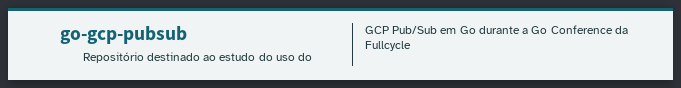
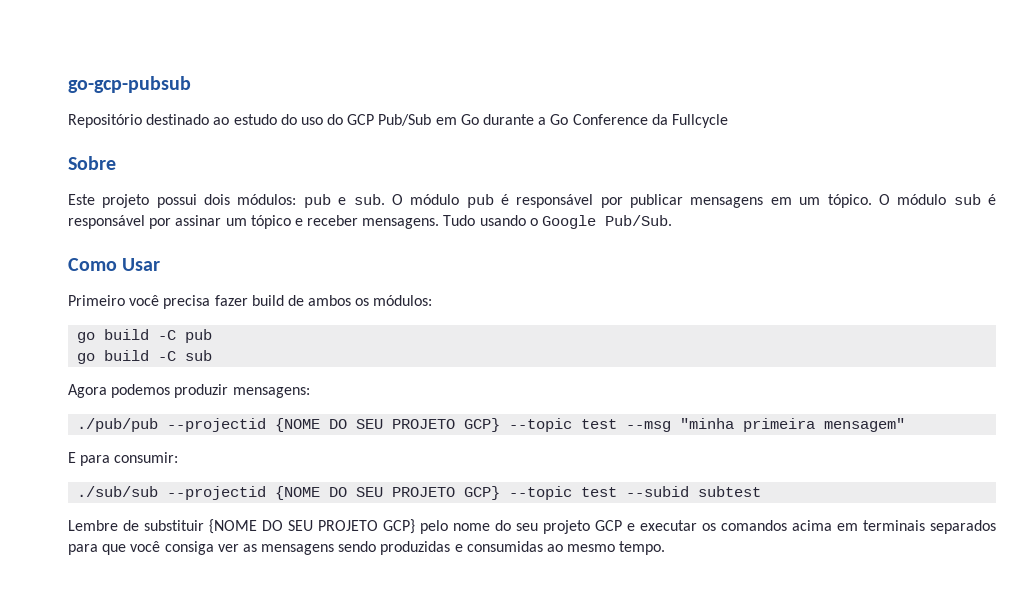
+ Sobre
+ Este projeto possui dois módulos: pub e sub. O módulo pub é responsável por publicar mensagens em um tópico. O módulo sub é responsável por assinar um tópico e receber mensagens. Tudo usando o Google Pub/Sub.
+ Como Usar
+ Primeiro você precisa fazer build de ambos os módulos:
+ go build -C pub
+ go build -C sub
+ Agora podemos produzir mensagens:
+ ./pub/pub --projectid {NOME DO SEU PROJETO GCP} --topic test --msg "minha primeira mensagem"
+ E para consumir:
+ ./sub/sub --projectid {NOME DO SEU PROJETO GCP} --topic test --subid subtest
+ Lembre de substituir {NOME DO SEU PROJETO GCP} pelo nome do seu projeto GCP e executar os comandos acima em terminais separados para que você consiga ver as mensagens sendo produzidas e consumidas ao mesmo tempo.

